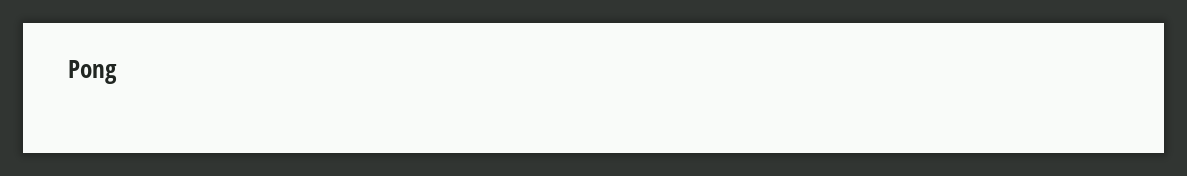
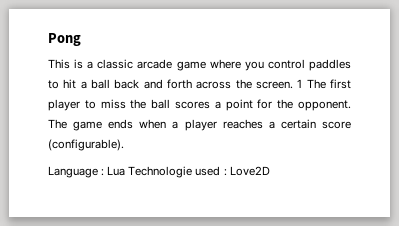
+ This is a classic arcade game where you control paddles to hit a ball back and forth across the screen. 1 The first player to miss the ball scores a point for the opponent. The game ends when a player reaches a certain score (configurable).
+ Language : Lua Technologie used : Love2D

